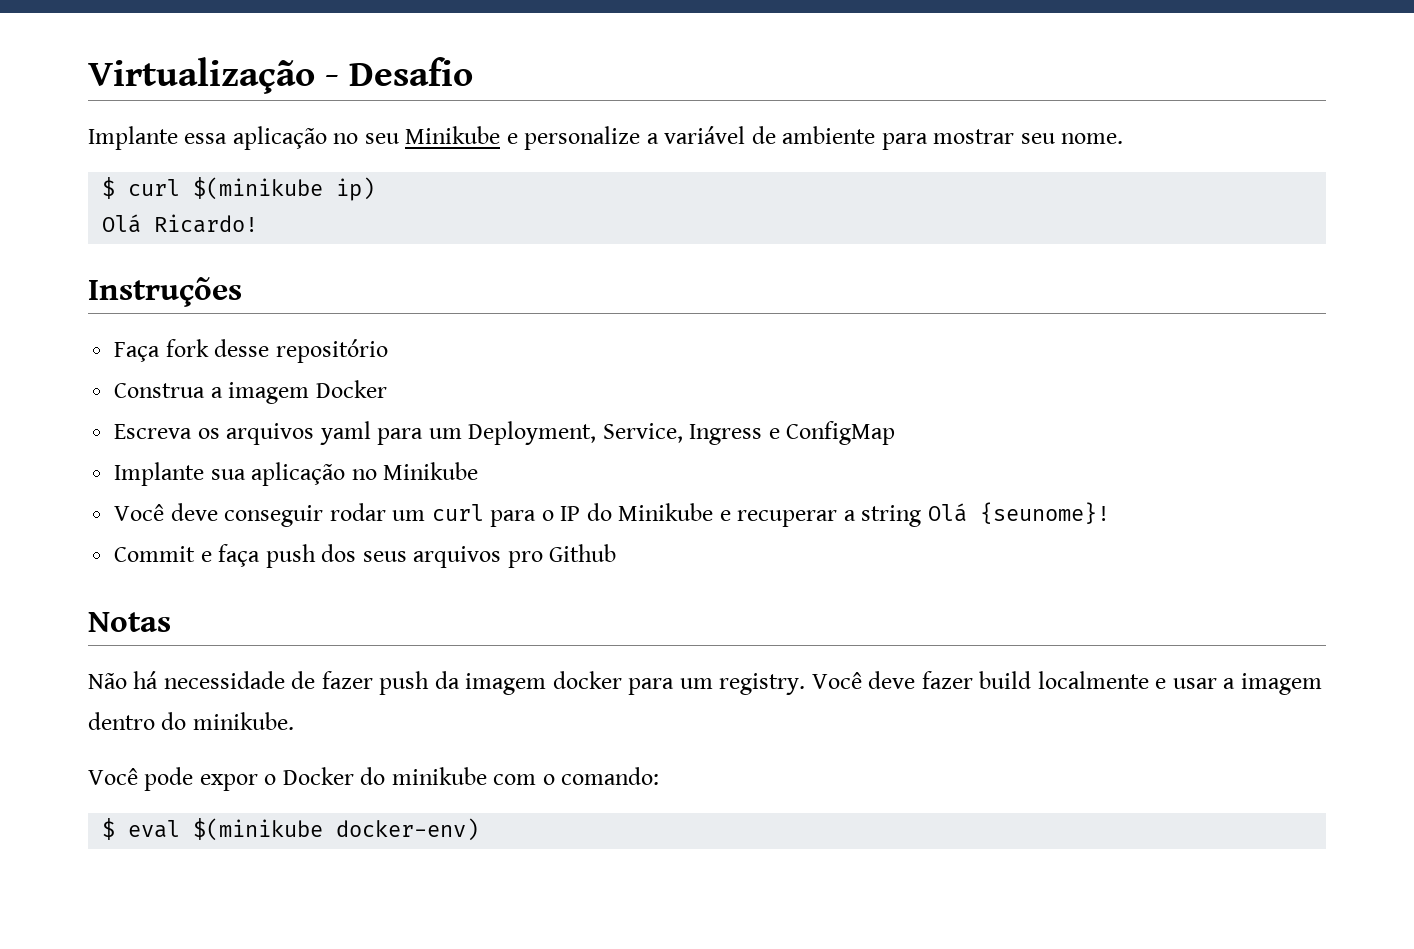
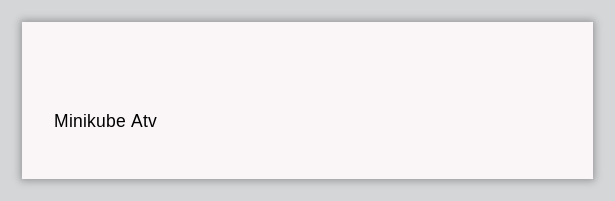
- Virtualização - Desafio
- Implante essa aplicação no seu Minikube e personalize a variável de ambiente para mostrar seu nome.
- $ curl $(minikube ip)
- Olá Ricardo!
- Instruções
- Faça fork desse repositório
- Construa a imagem Docker
- Escreva os arquivos yaml para um Deployment, Service, Ingress e ConfigMap
- Implante sua aplicação no Minikube
- Você deve conseguir rodar um curl para o IP do Minikube e recuperar a string Olá {seunome}!
- Commit e faça push dos seus arquivos pro Github
- Notas
- Não há necessidade de fazer push da imagem docker para um registry. Você deve fazer build localmente e usar a imagem dentro do minikube.
- Você pode expor o Docker do minikube com o comando:
- $ eval $(minikube docker-env)
+ Minikube Atv

